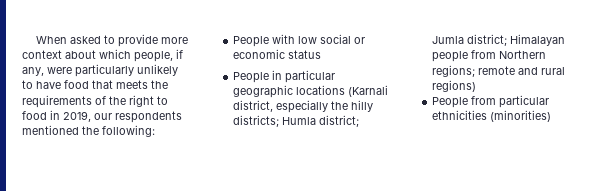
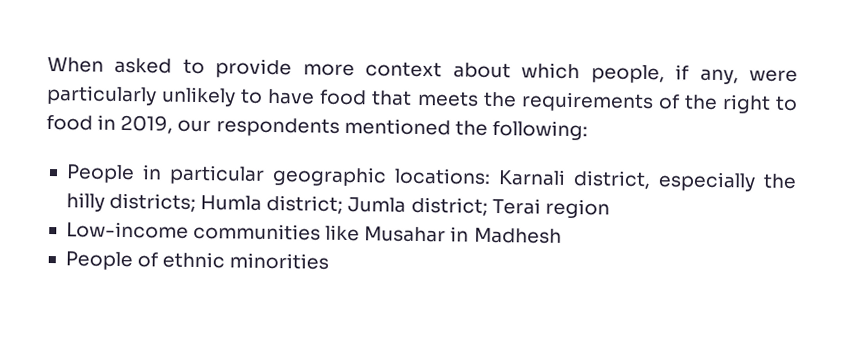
- People with low social or economic status
- People in particular geographic locations (Karnali district, especially the hilly districts; Humla district; Jumla district; Himalayan people from Northern regions; remote and rural regions)
- People from particular ethnicities (minorities)
+ People in particular geographic locations: Karnali district, especially the hilly districts; Humla district; Jumla district; Terai region
+ Low-income communities like Musahar in Madhesh
+ People of ethnic minorities

